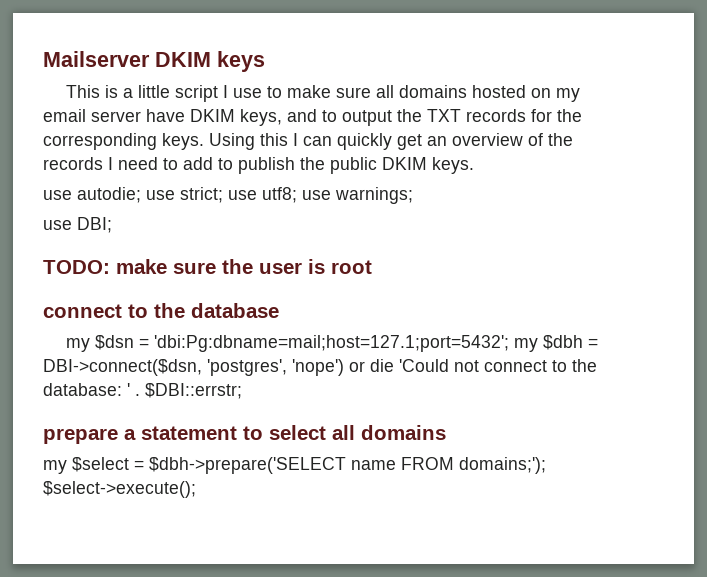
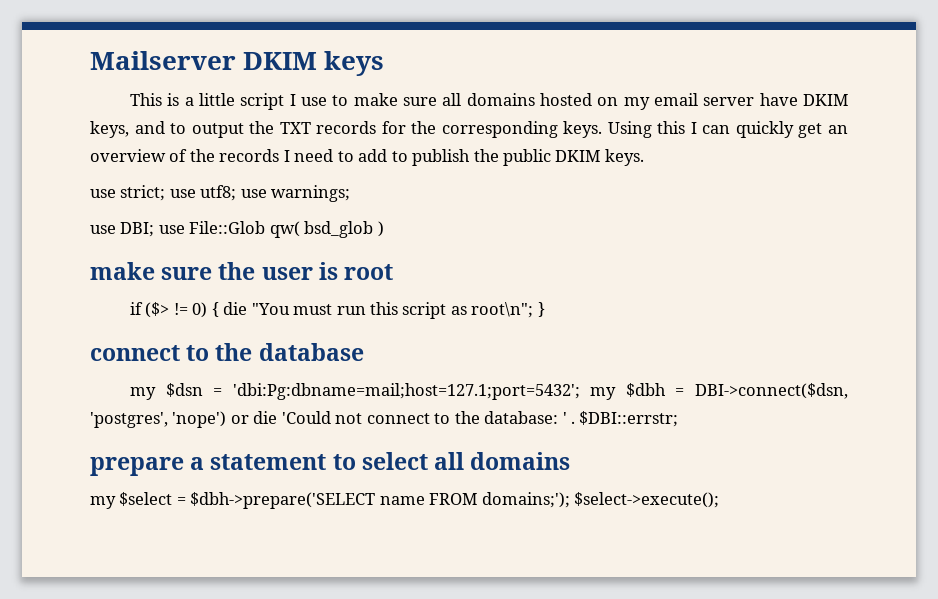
- use autodie; use strict; use utf8; use warnings;
+ use strict; use utf8; use warnings;
- use DBI;
- TODO: make sure the user is root
+ use DBI; use File::Glob qw( bsd_glob )
+ make sure the user is root
+ if ($> != 0) { die "You must run this script as root\n"; }

